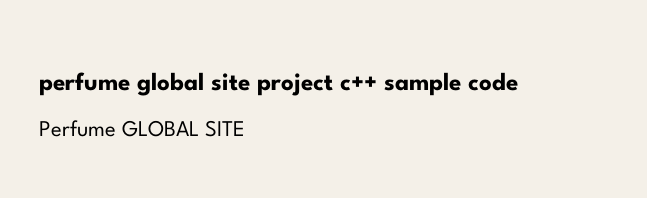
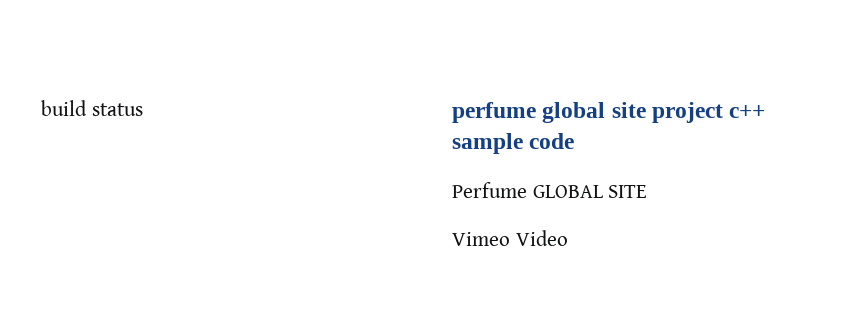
+ build status
+ Vimeo Video

